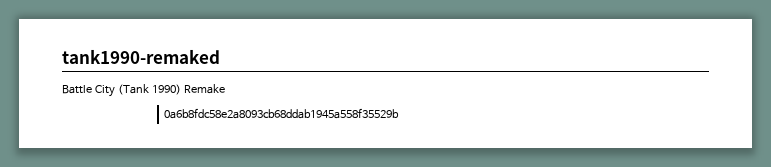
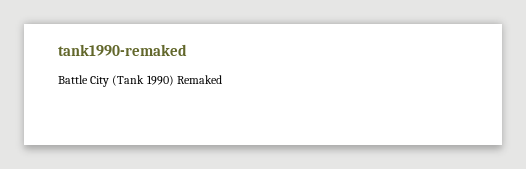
- Battle City (Tank 1990) Remake
- 0a6b8fdc58e2a8093cb68ddab1945a558f35529b
+ Battle City (Tank 1990) Remaked

